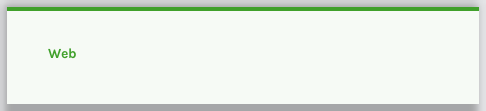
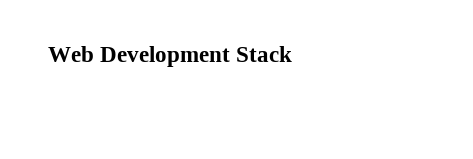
- Web
+ Web Development Stack

